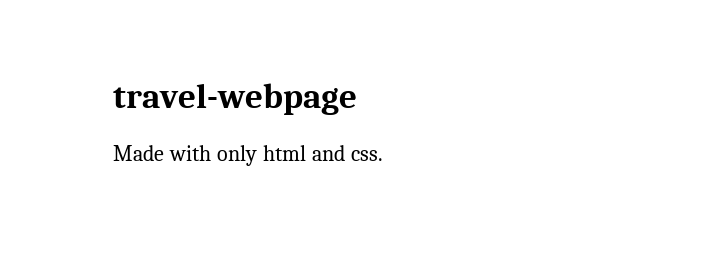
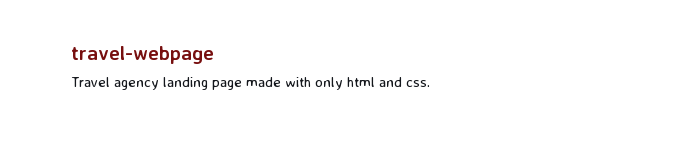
- Made with only html and css.
+ Travel agency landing page made with only html and css.

